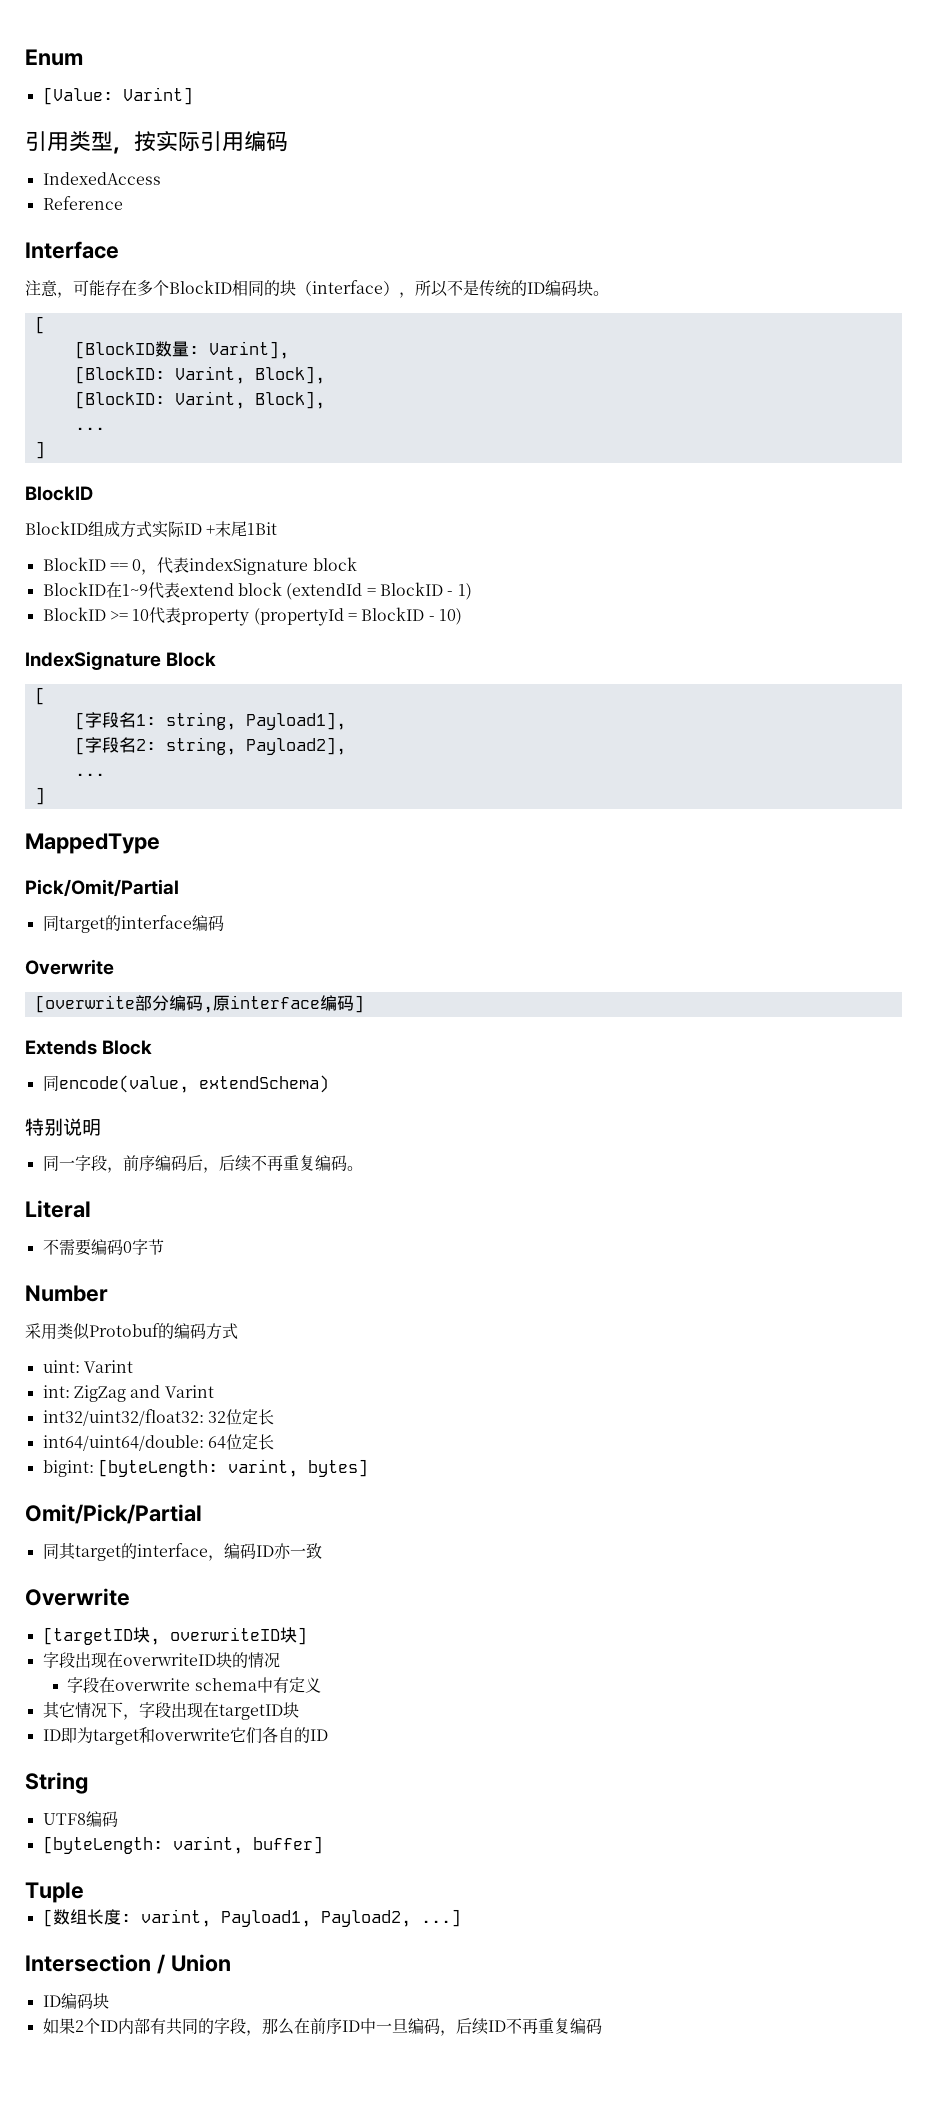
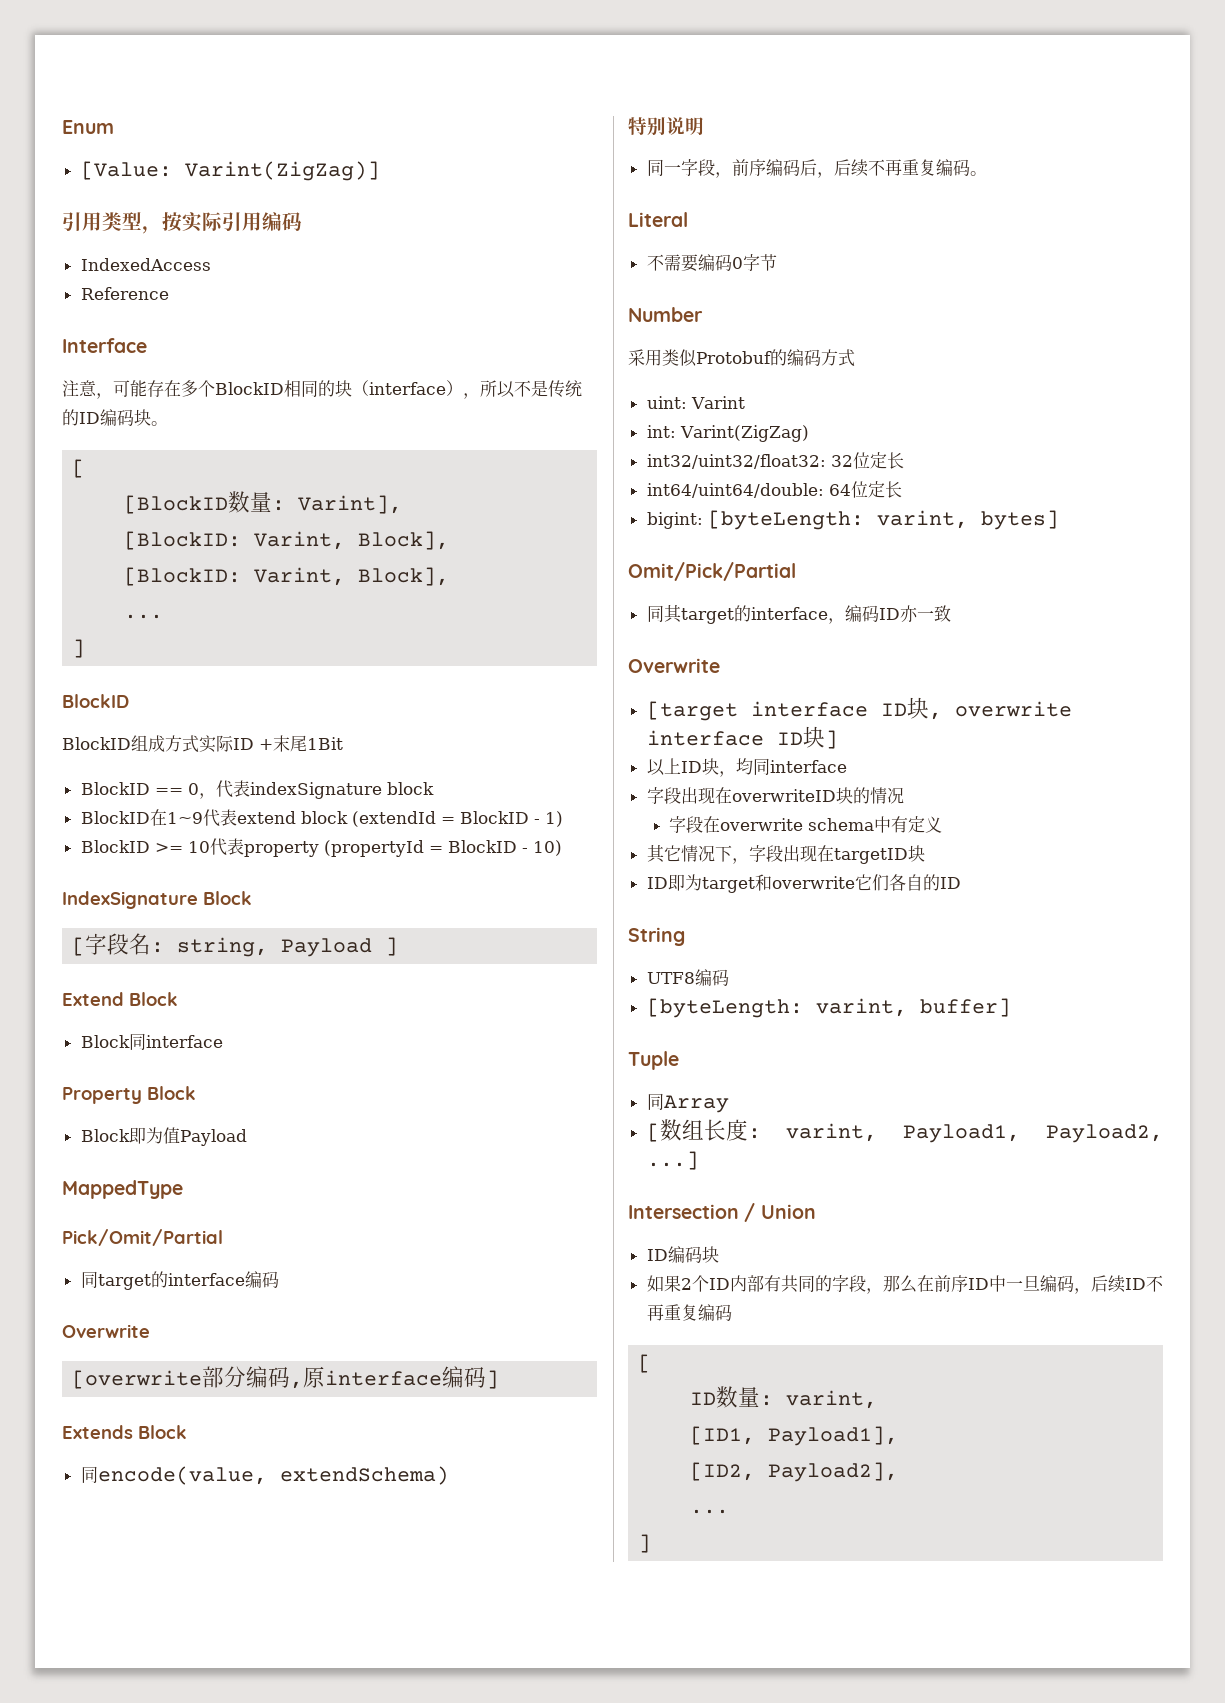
- [Value: Varint]
+ [Value: Varint(ZigZag)]
  IndexSignature Block
- [
- [字段名1: string, Payload1],
- [字段名2: string, Payload2],
- ...
- ]
+ [字段名: string, Payload ]
+ Extend Block
+ Block同interface
+ Property Block
+ Block即为值Payload
- int: ZigZag and Varint
+ int: Varint(ZigZag)
- [targetID块, overwriteID块]
+ [target interface ID块, overwrite interface ID块]
+ 以上ID块，均同interface
+ 同Array
  如果2个ID内部有共同的字段，那么在前序ID中一旦编码，后续ID不再重复编码
+ [
+ ID数量: varint,
+ [ID1, Payload1],
+ [ID2, Payload2],
+ ...
+ ]

